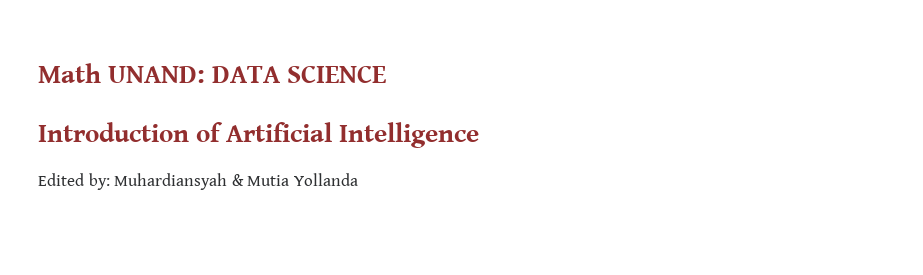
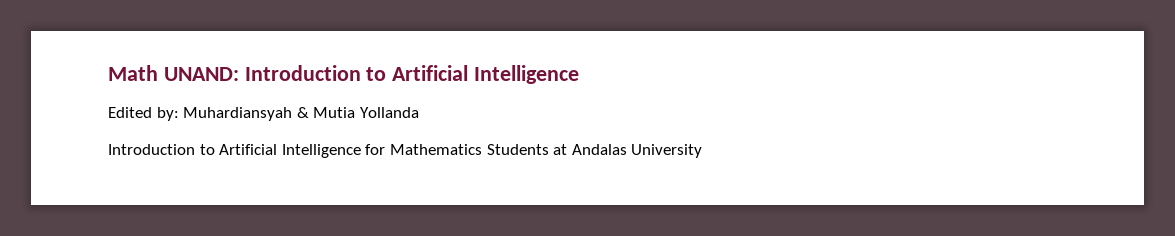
- Math UNAND: DATA SCIENCE
- Introduction of Artificial Intelligence
+ Math UNAND: Introduction to Artificial Intelligence
+ Introduction to Artificial Intelligence for Mathematics Students at Andalas University

